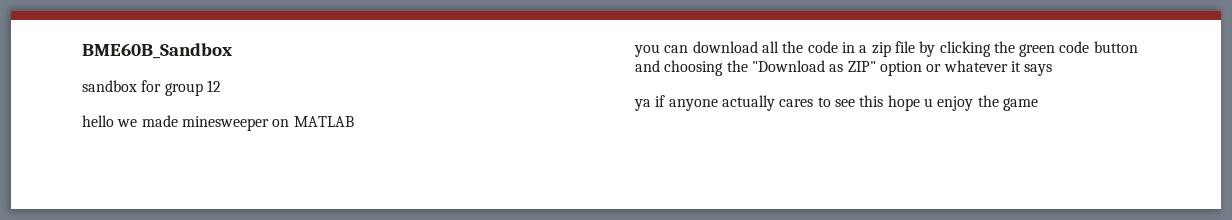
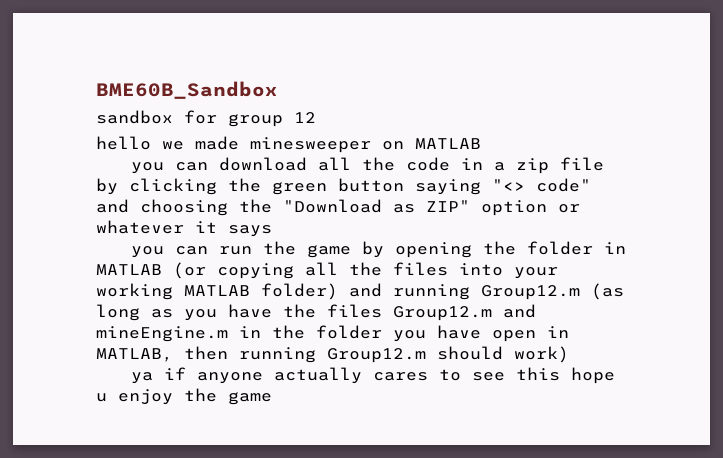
- you can download all the code in a zip file by clicking the green code button and choosing the "Download as ZIP" option or whatever it says
+ you can download all the code in a zip file by clicking the green button saying "<> code" and choosing the "Download as ZIP" option or whatever it says
+ you can run the game by opening the folder in MATLAB (or copying all the files into your working MATLAB folder) and running Group12.m (as long as you have the files Group12.m and mineEngine.m in the folder you have open in MATLAB, then running Group12.m should work)

